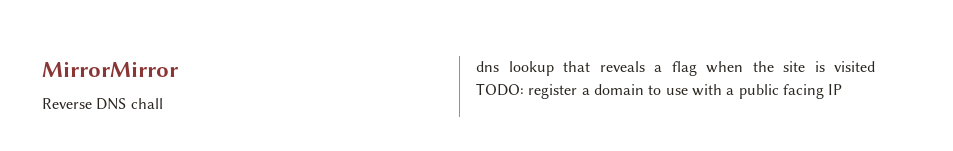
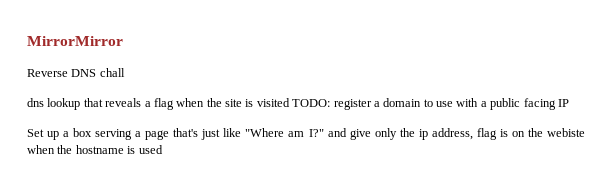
+ Set up a box serving a page that's just like "Where am I?" and give only the ip address, flag is on the webiste when the hostname is used

